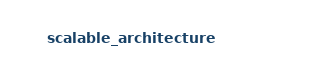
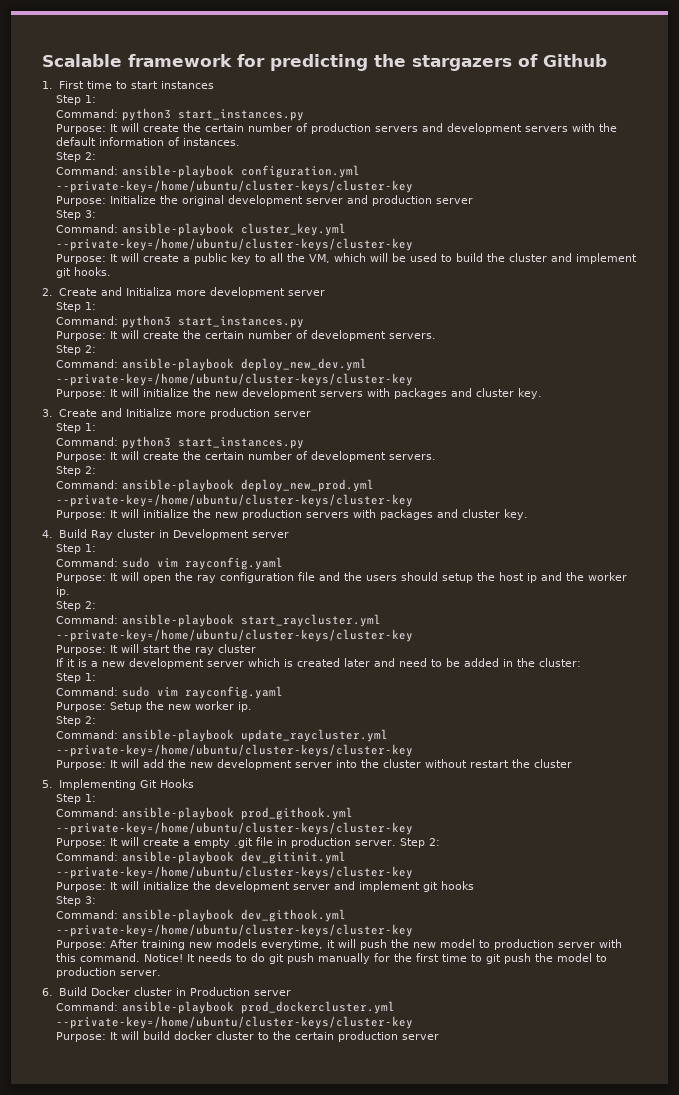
- scalable_architecture
+ Scalable framework for predicting the stargazers of Github
+ 1. First time to start instances
+ Step 1:
+ Command: python3 start_instances.py
+ Purpose: It will create the certain number of production servers and development servers with the default information of instances.
+ Step 2:
+ Command: ansible-playbook configuration.yml --private-key=/home/ubuntu/cluster-keys/cluster-key
+ Purpose: Initialize the original development server and production server
+ Step 3:
+ Command: ansible-playbook cluster_key.yml --private-key=/home/ubuntu/cluster-keys/cluster-key
+ Purpose: It will create a public key to all the VM, which will be used to build the cluster and implement git hooks.
+ 2. Create and Initializa more development server
+ Step 1:
+ Command: python3 start_instances.py
+ Purpose: It will create the certain number of development servers.
+ Step 2:
+ Command: ansible-playbook deploy_new_dev.yml --private-key=/home/ubuntu/cluster-keys/cluster-key
+ Purpose: It will initialize the new development servers with packages and cluster key.
+ 3. Create and Initialize more production server
+ Step 1:
+ Command: python3 start_instances.py
+ Purpose: It will create the certain number of development servers.
+ Step 2:
+ Command: ansible-playbook deploy_new_prod.yml --private-key=/home/ubuntu/cluster-keys/cluster-key
+ Purpose: It will initialize the new production servers with packages and cluster key.
+ 4. Build Ray cluster in Development server
+ Step 1:
+ Command: sudo vim rayconfig.yaml
+ Purpose: It will open the ray configuration file and the users should setup the host ip and the worker ip.
+ Step 2:
+ Command: ansible-playbook start_raycluster.yml --private-key=/home/ubuntu/cluster-keys/cluster-key
+ Purpose: It will start the ray cluster
+ If it is a new development server which is created later and need to be added in the cluster:
+ Step 1:
+ Command: sudo vim rayconfig.yaml
+ Purpose: Setup the new worker ip.
+ Step 2:
+ Command: ansible-playbook update_raycluster.yml --private-key=/home/ubuntu/cluster-keys/cluster-key
+ Purpose: It will add the new development server into the cluster without restart the cluster
+ 5. Implementing Git Hooks
+ Step 1:
+ Command: ansible-playbook prod_githook.yml --private-key=/home/ubuntu/cluster-keys/cluster-key
+ Purpose: It will create a empty .git file in production server. Step 2:
+ Command: ansible-playbook dev_gitinit.yml --private-key=/home/ubuntu/cluster-keys/cluster-key
+ Purpose: It will initialize the development server and implement git hooks
+ Step 3:
+ Command: ansible-playbook dev_githook.yml --private-key=/home/ubuntu/cluster-keys/cluster-key
+ Purpose: After training new models everytime, it will push the new model to production server with this command. Notice! It needs to do git push manually for the first time to git push the model to production server.
+ 6. Build Docker cluster in Production server
+ Command: ansible-playbook prod_dockercluster.yml --private-key=/home/ubuntu/cluster-keys/cluster-key
+ Purpose: It will build docker cluster to the certain production server

